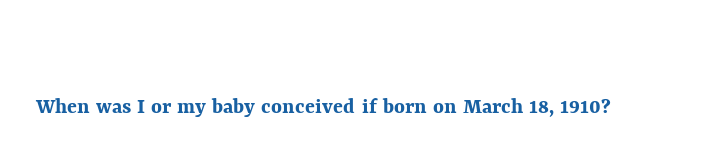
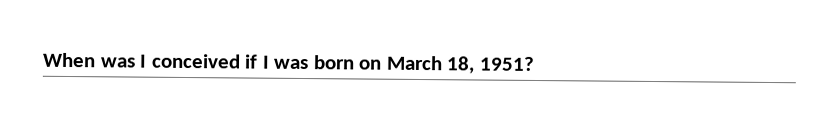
- When was I or my baby conceived if born on March 18, 1910?
+ When was I conceived if I was born on March 18, 1951?

